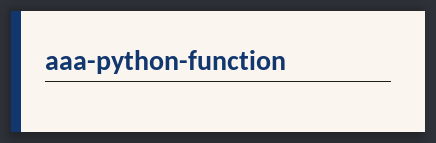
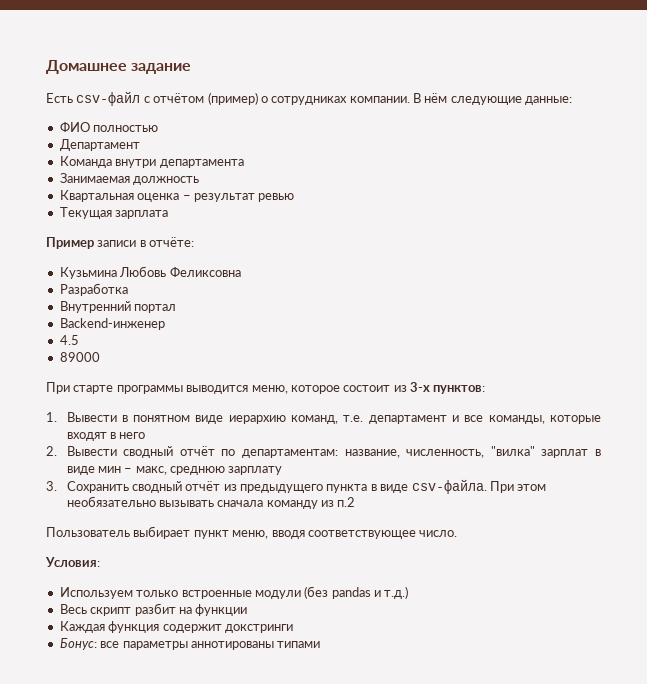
- aaa-python-function
+ Домашнее задание
+ Есть csv-файл с отчётом (пример) о сотрудниках компании. В нём следующие данные:
+ ФИО полностью
+ Департамент
+ Команда внутри департамента
+ Занимаемая должность
+ Квартальная оценка – результат ревью
+ Текущая зарплата
+ Пример записи в отчёте:
+ Кузьмина Любовь Феликсовна
+ Разработка
+ Внутренний портал
+ Backend-инженер
+ 4.5
+ 89000
+ При старте программы выводится меню, которое состоит из 3-х пунктов:
+ 1. Вывести в понятном виде иерархию команд, т.е. департамент и все команды, которые входят в него
+ 2. Вывести сводный отчёт по департаментам: название, численность, "вилка" зарплат в виде мин – макс, среднюю зарплату
+ 3. Сохранить сводный отчёт из предыдущего пункта в виде csv-файла. При этом необязательно вызывать сначала команду из п.2
+ Пользователь выбирает пункт меню, вводя соответствующее число.
+ Условия:
+ Используем только встроенные модули (без pandas и т.д.)
+ Весь скрипт разбит на функции
+ Каждая функция содержит докстринги
+ Бонус: все параметры аннотированы типами

